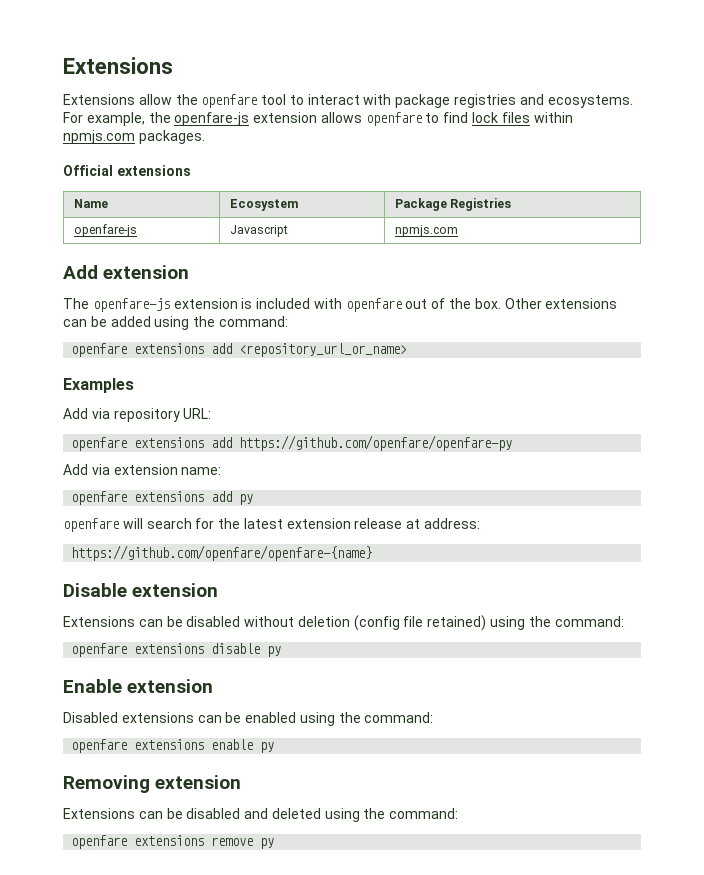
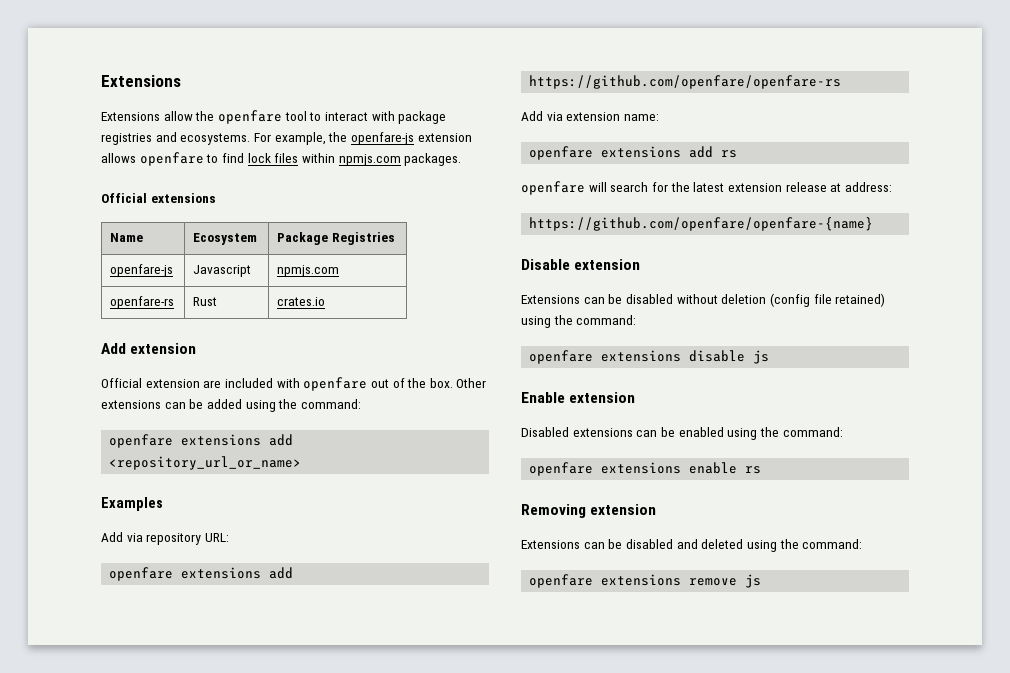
+ openfare-rs | Rust | crates.io
- The openfare-js extension is included with openfare out of the box.
+ Official extension are included with openfare out of the box.
- openfare extensions add https://github.com/openfare/openfare-py
+ openfare extensions add https://github.com/openfare/openfare-rs
- openfare extensions add py
+ openfare extensions add rs
- openfare extensions disable py
+ openfare extensions disable js
- openfare extensions enable py
+ openfare extensions enable rs
- openfare extensions remove py
+ openfare extensions remove js

